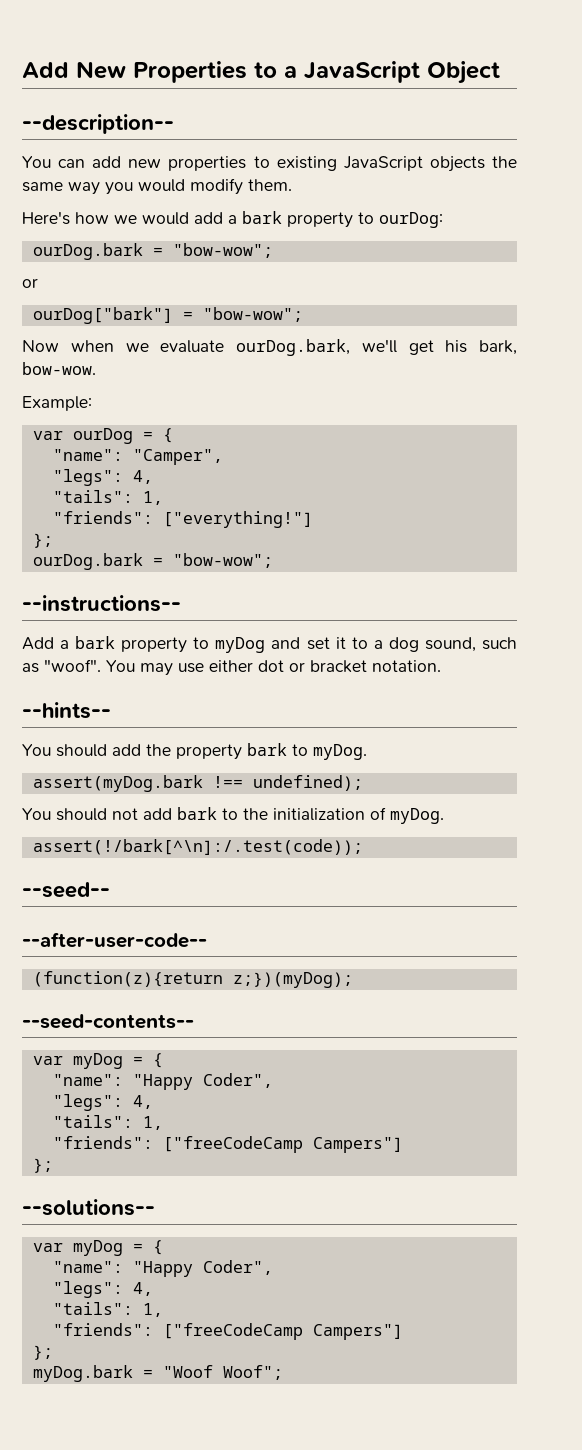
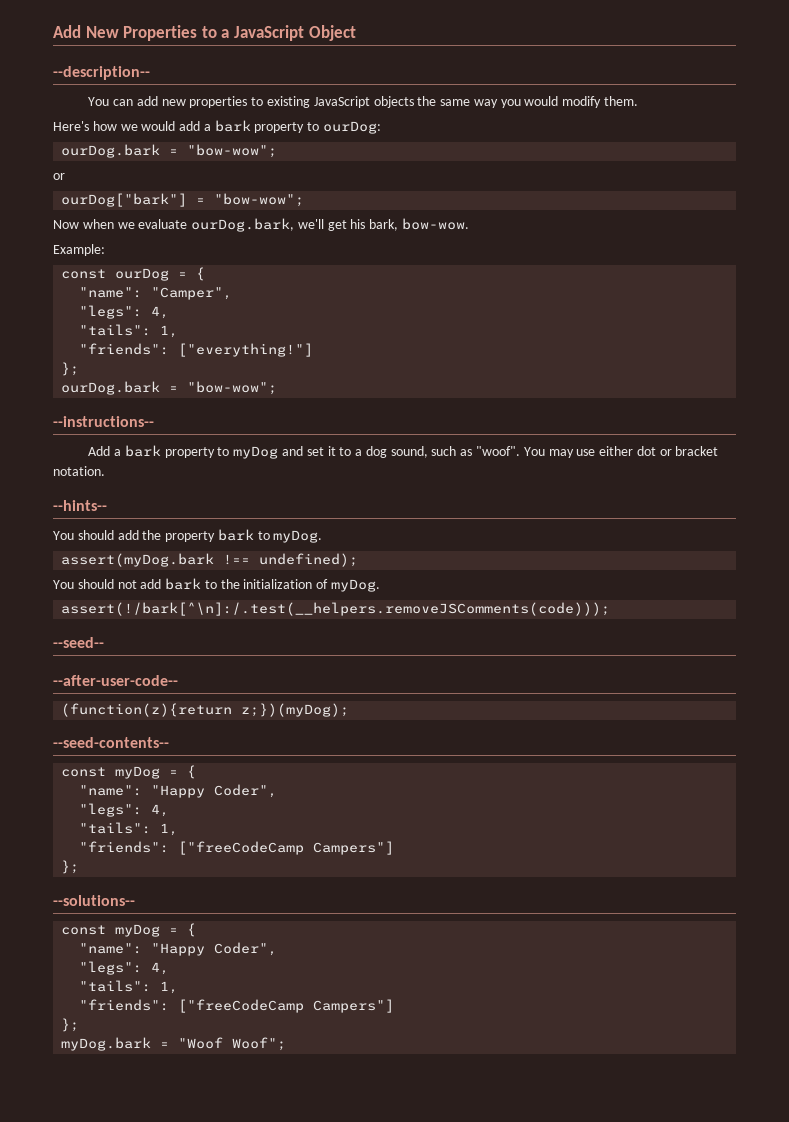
- var ourDog = {
+ const ourDog = {
- assert(!/bark[^\n]:/.test(code));
+ assert(!/bark[^\n]:/.test(__helpers.removeJSComments(code)));
  --seed-contents--
- var myDog = {
+ const myDog = {
  --solutions--
- var myDog = {
+ const myDog = {

